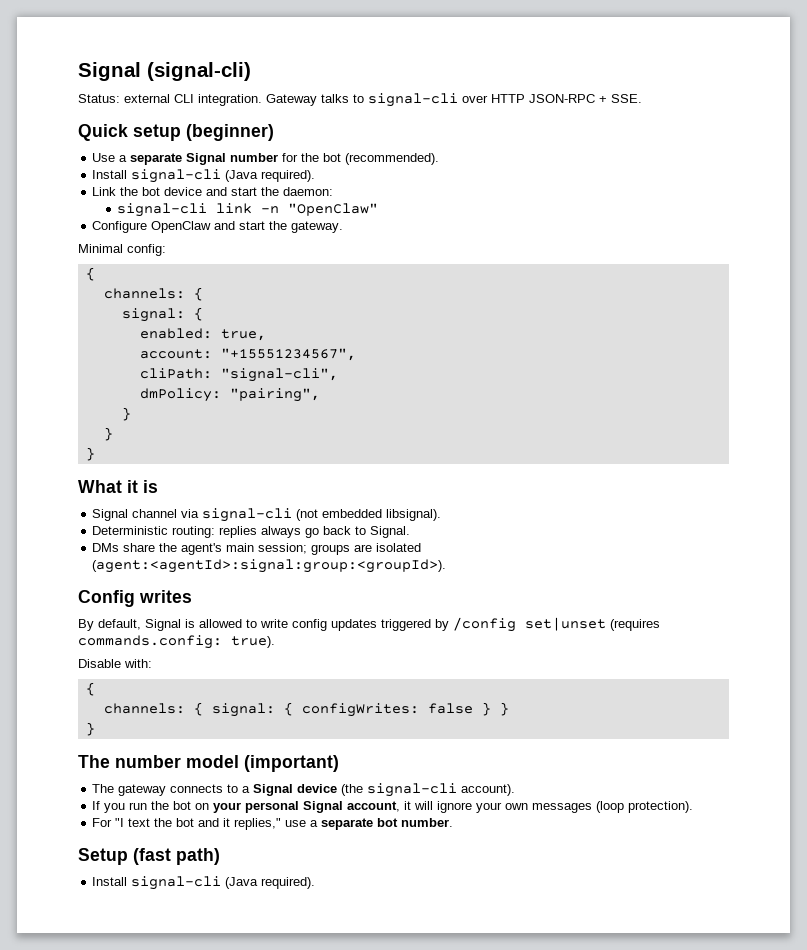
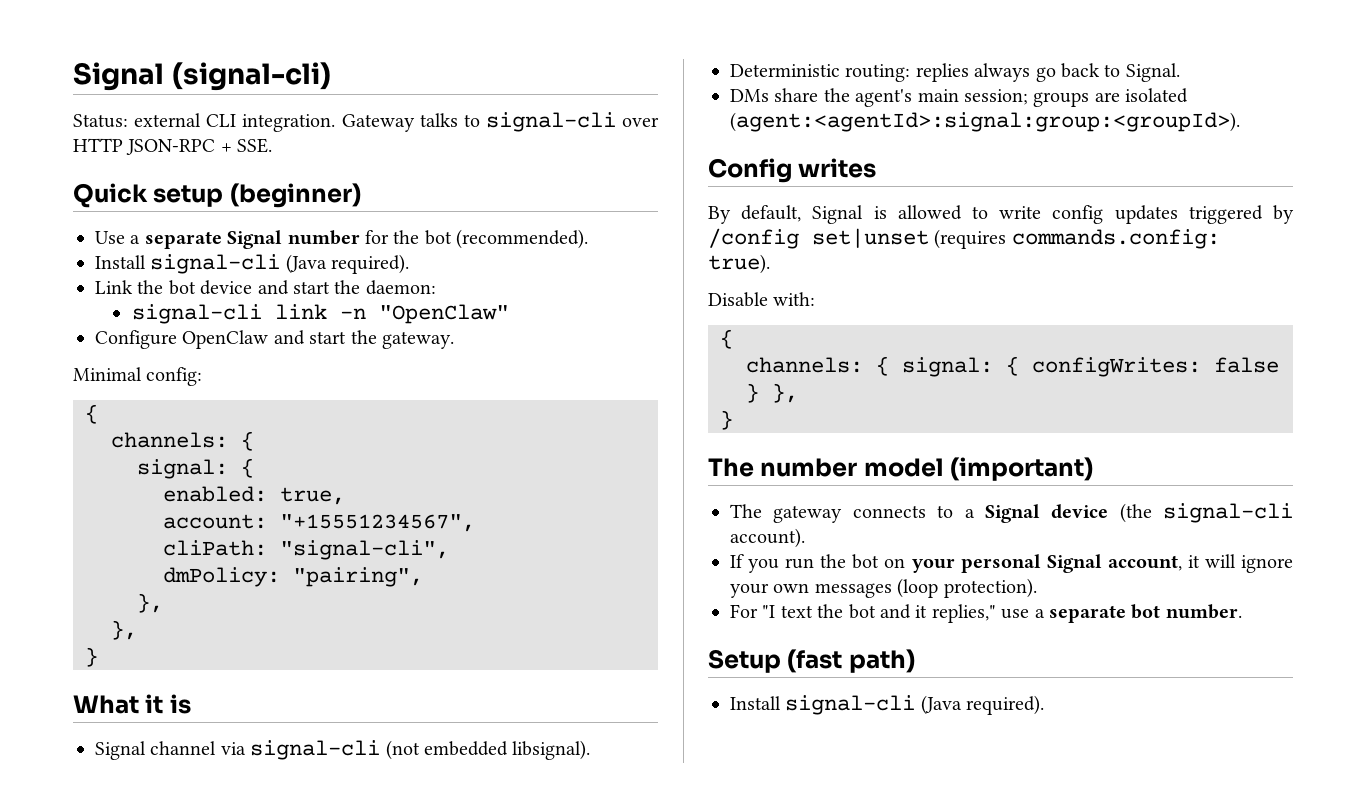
  dmPolicy: "pairing",
- }
- }
+ },
+ },
- channels: { signal: { configWrites: false } }
+ channels: { signal: { configWrites: false } },

